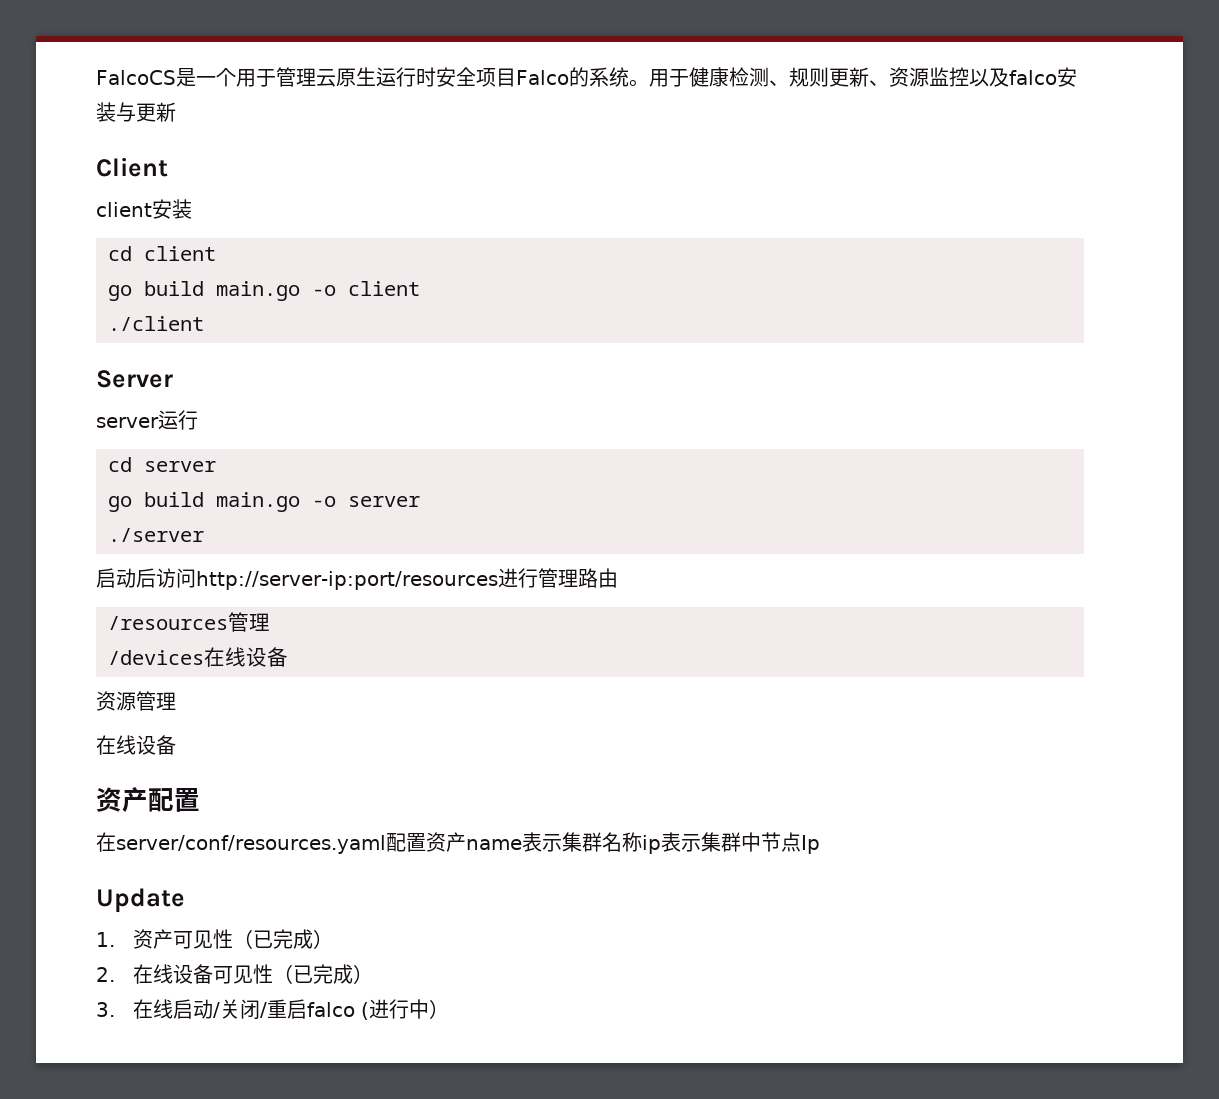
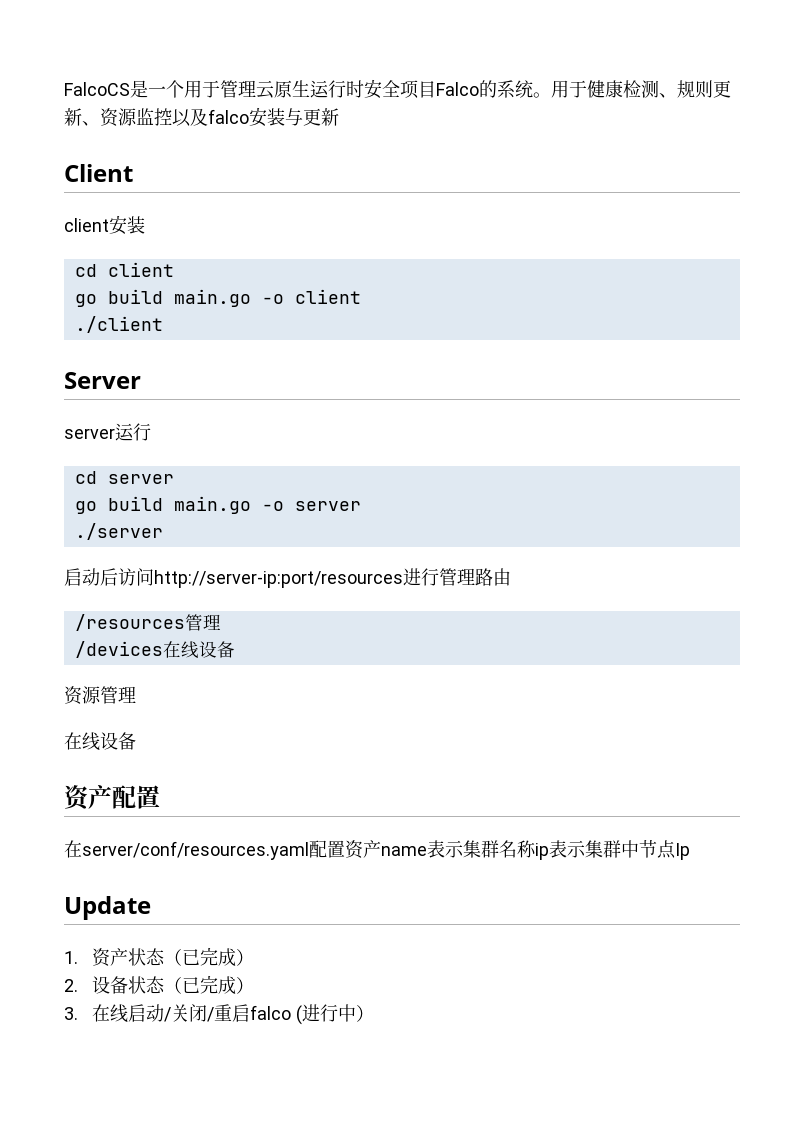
- 1.资产可见性（已完成）
+ 1.资产状态（已完成）
- 2.在线设备可见性（已完成）
+ 2.设备状态（已完成）

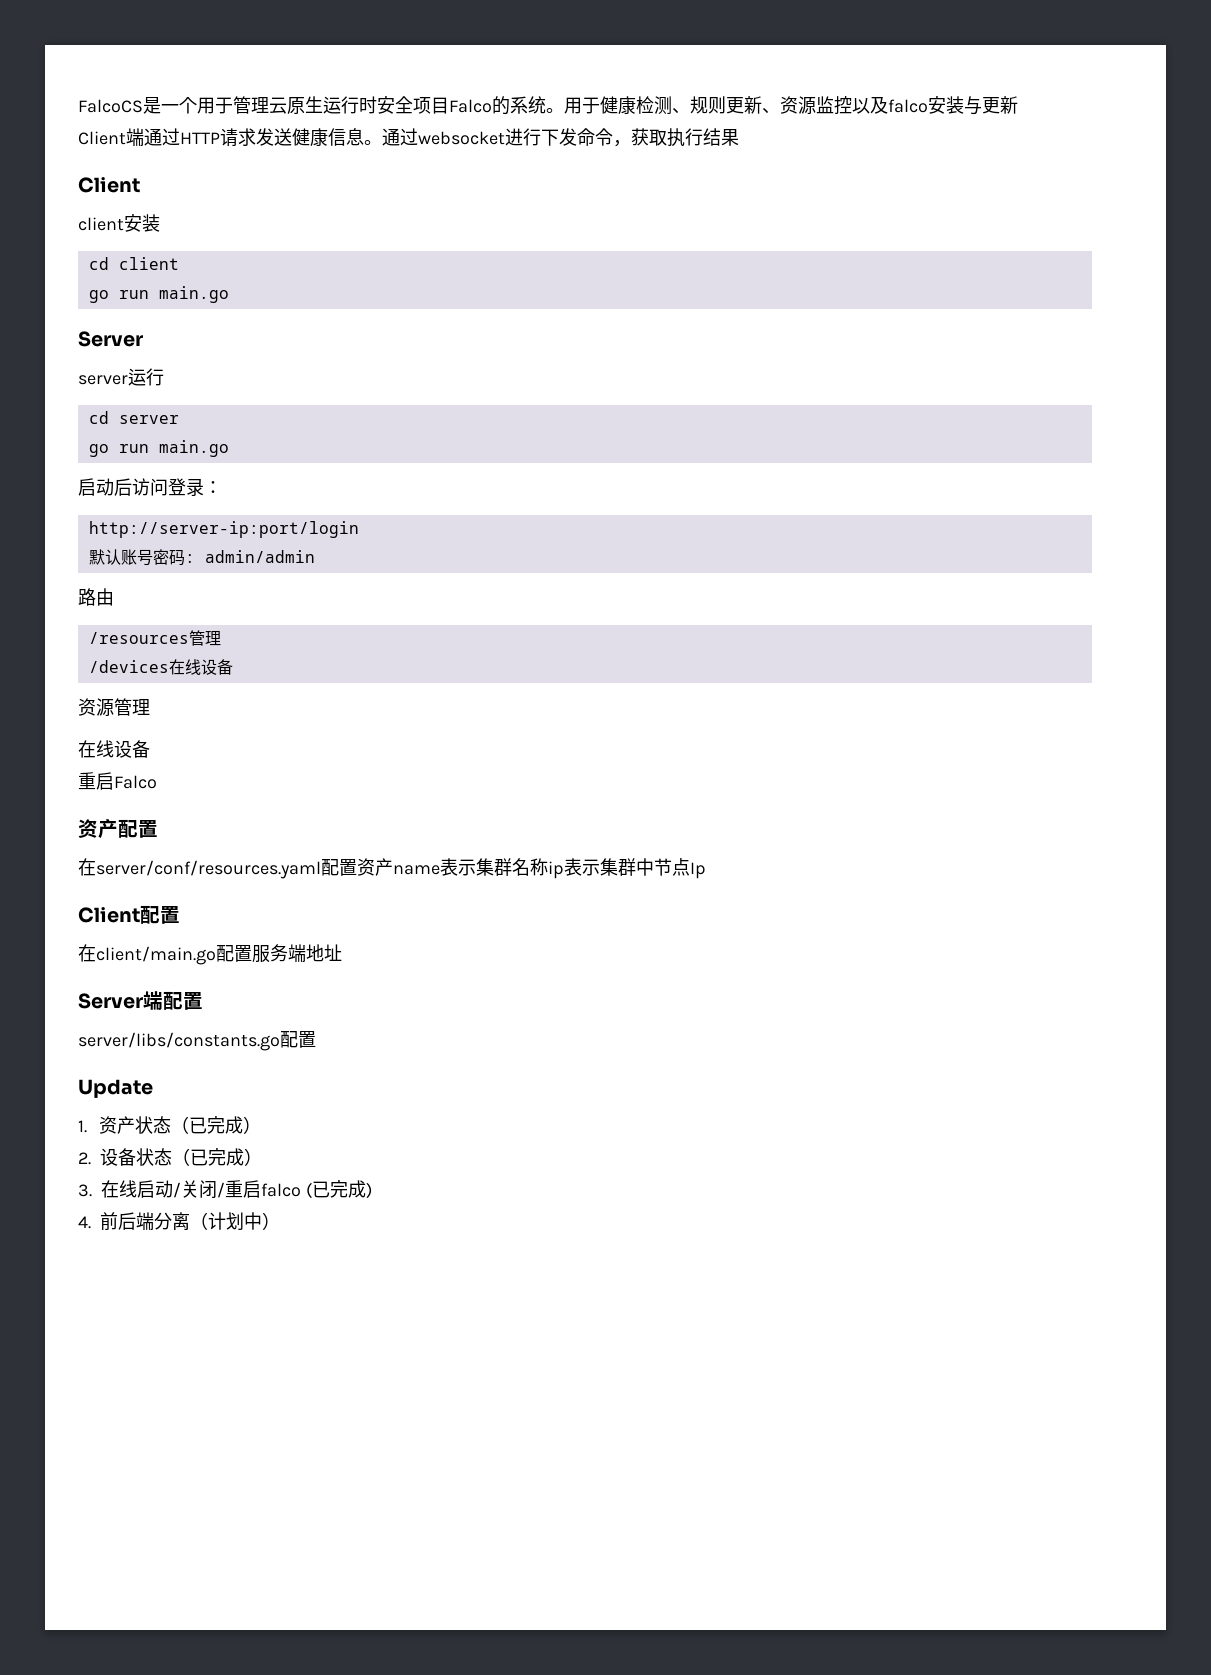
+ Client端通过HTTP请求发送健康信息。通过websocket进行下发命令，获取执行结果
  cd client
- go build main.go -o client
- ./client
+ go run main.go
  cd server
- go build main.go -o server
- ./server
+ go run main.go
- 启动后访问http://server-ip:port/resources进行管理路由
+ 启动后访问登录：
+ http://server-ip:port/login
+ 默认账号密码: admin/admin
+ 路由
+ 重启Falco
+ Client配置
+ 在client/main.go配置服务端地址
+ Server端配置
+ server/libs/constants.go配置
- 3.在线启动/关闭/重启falco (进行中）
+ 3.在线启动/关闭/重启falco (已完成)
+ 4.前后端分离（计划中）

